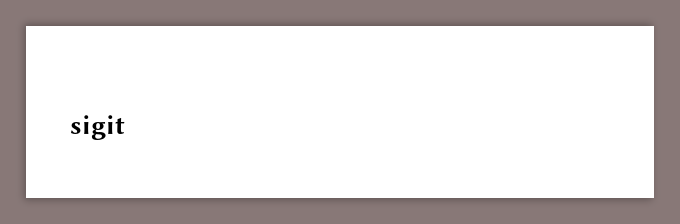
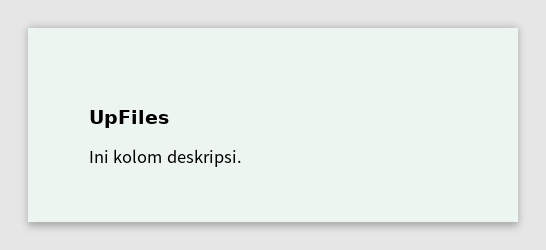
- sigit
+ UpFiles
+ Ini kolom deskripsi.

